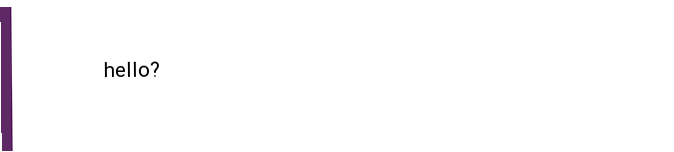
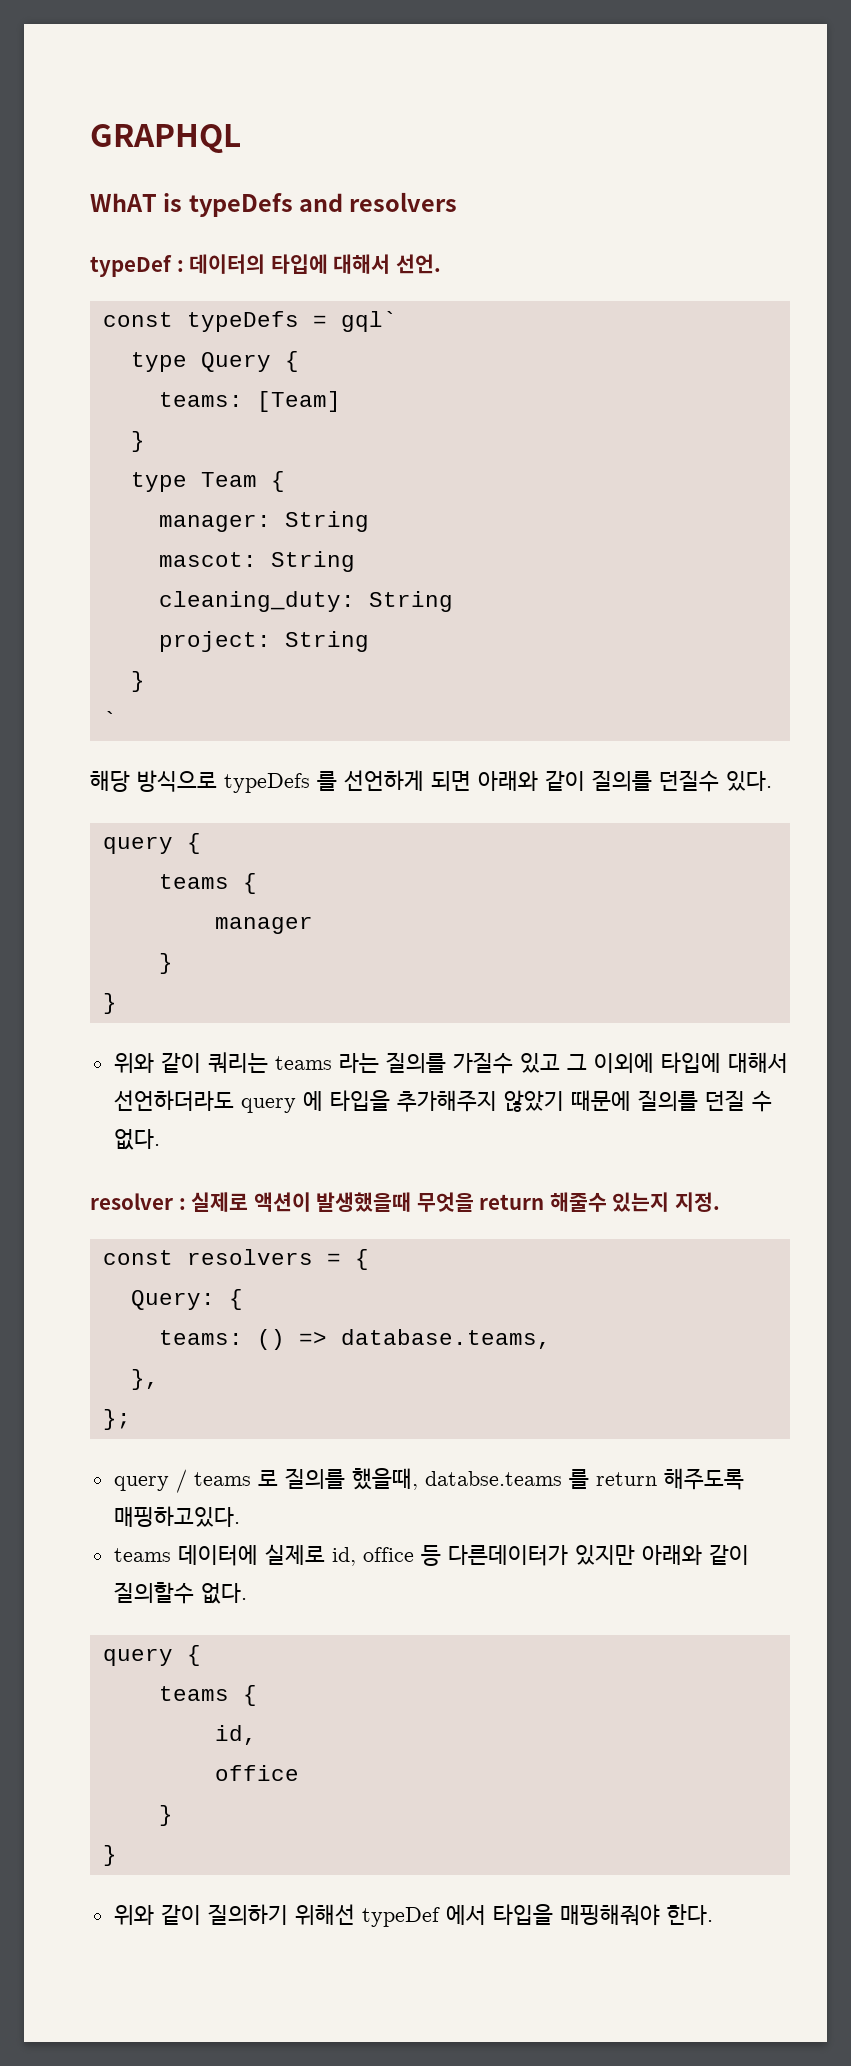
- hello?
+ GRAPHQL
+ WhAT is typeDefs and resolvers
+ typeDef : 데이터의 타입에 대해서 선언.
+ const typeDefs = gql`
+ type Query {
+ teams: [Team]
+ }
+ type Team {
+ manager: String
+ mascot: String
+ cleaning_duty: String
+ project: String
+ }
+ `
+ 해당 방식으로 typeDefs 를 선언하게 되면 아래와 같이 질의를 던질수 있다.
+ query {
+ teams {
+ manager
+ }
+ }
+ 위와 같이 쿼리는 teams 라는 질의를 가질수 있고 그 이외에 타입에 대해서 선언하더라도 query 에 타입을 추가해주지 않았기 때문에 질의를 던질 수 없다.
+ resolver : 실제로 액션이 발생했을때 무엇을 return 해줄수 있는지 지정.
+ const resolvers = {
+ Query: {
+ teams: () => database.teams,
+ },
+ };
+ query / teams 로 질의를 했을때, databse.teams 를 return 해주도록 매핑하고있다.
+ teams 데이터에 실제로 id, office 등 다른데이터가 있지만 아래와 같이 질의할수 없다.
+ query {
+ teams {
+ id,
+ office
+ }
+ }
+ 위와 같이 질의하기 위해선 typeDef 에서 타입을 매핑해줘야 한다.

